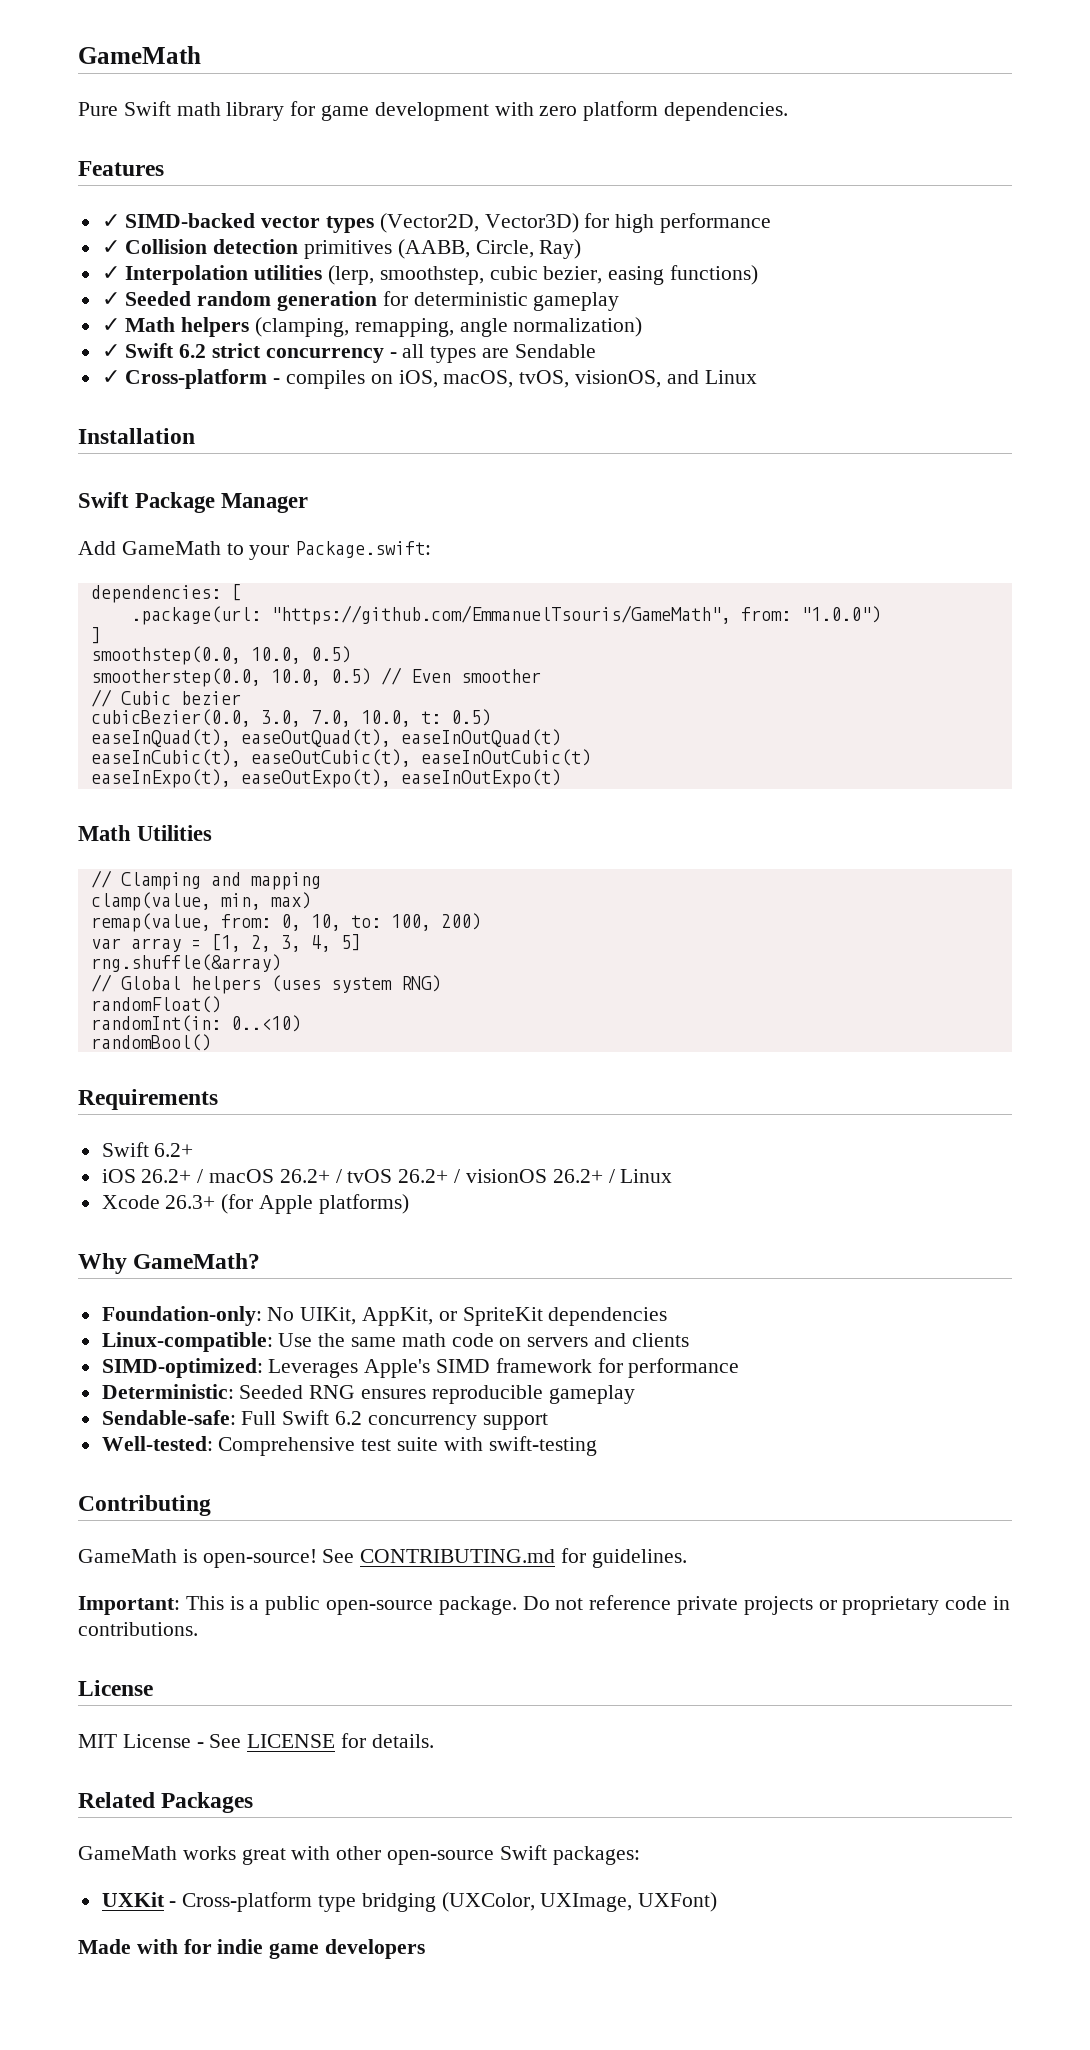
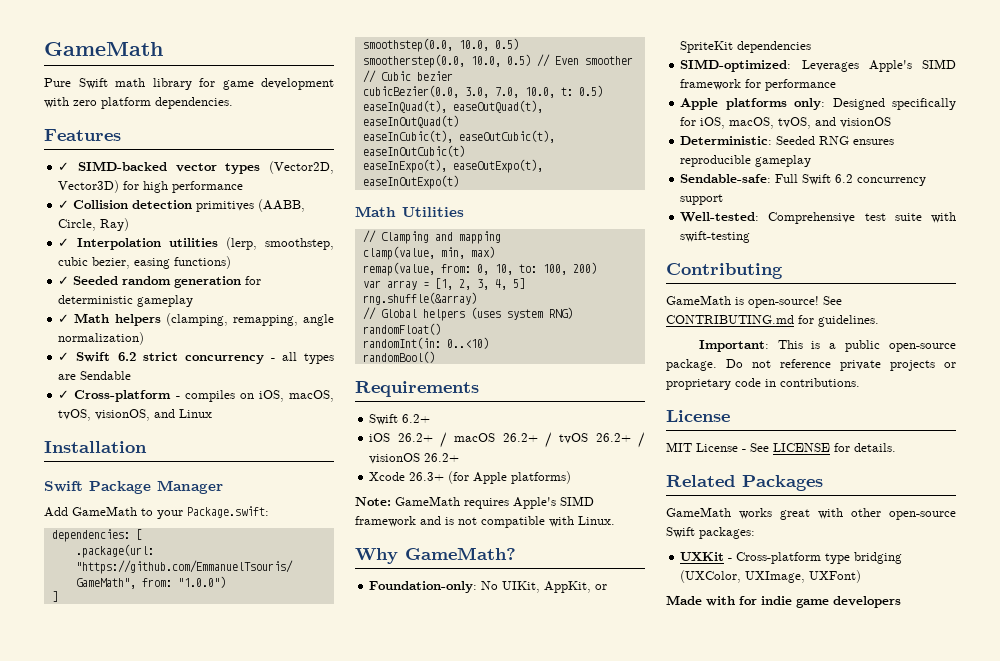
- iOS 26.2+ / macOS 26.2+ / tvOS 26.2+ / visionOS 26.2+ / Linux
+ iOS 26.2+ / macOS 26.2+ / tvOS 26.2+ / visionOS 26.2+
+ Note: GameMath requires Apple's SIMD framework and is not compatible with Linux.
- Linux-compatible: Use the same math code on servers and clients
+ Apple platforms only: Designed specifically for iOS, macOS, tvOS, and visionOS

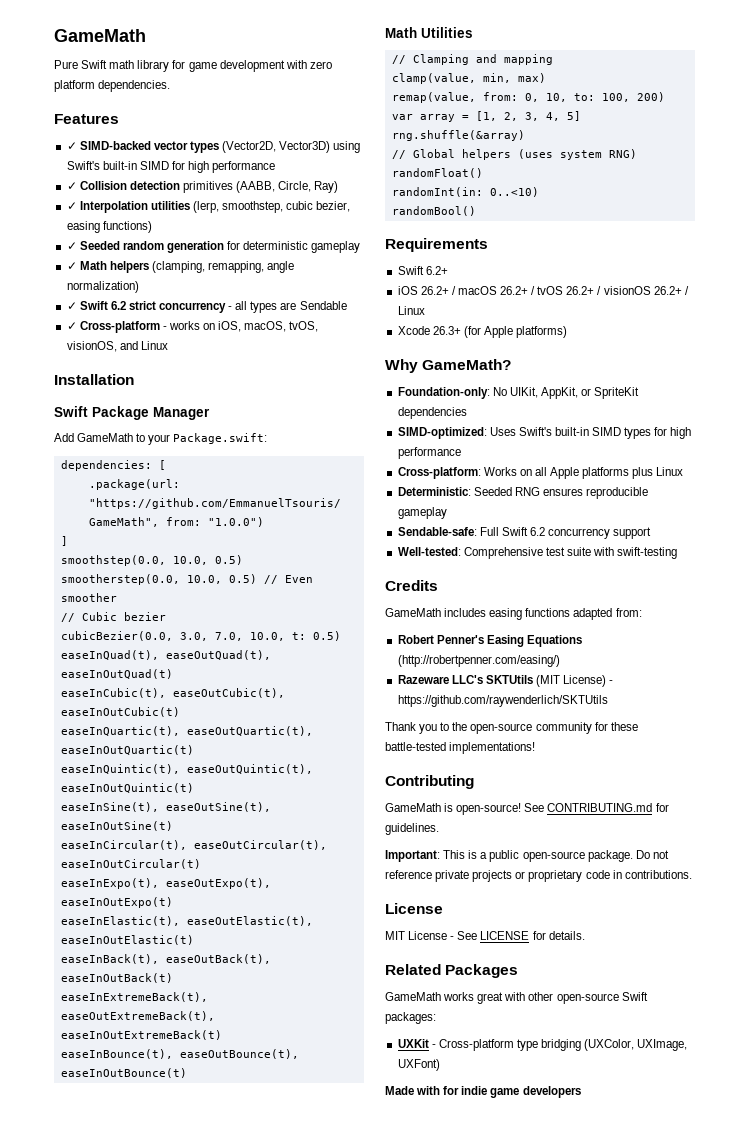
- ✓ SIMD-backed vector types (Vector2D, Vector3D) for high performance
+ ✓ SIMD-backed vector types (Vector2D, Vector3D) using Swift's built-in SIMD for high performance
- ✓ Cross-platform - compiles on iOS, macOS, tvOS, visionOS, and Linux
+ ✓ Cross-platform - works on iOS, macOS, tvOS, visionOS, and Linux
+ easeInQuartic(t), easeOutQuartic(t), easeInOutQuartic(t)
+ easeInQuintic(t), easeOutQuintic(t), easeInOutQuintic(t)
+ easeInSine(t), easeOutSine(t), easeInOutSine(t)
+ easeInCircular(t), easeOutCircular(t), easeInOutCircular(t)
  easeInExpo(t), easeOutExpo(t), easeInOutExpo(t)
+ easeInElastic(t), easeOutElastic(t), easeInOutElastic(t)
+ easeInBack(t), easeOutBack(t), easeInOutBack(t)
+ easeInExtremeBack(t), easeOutExtremeBack(t), easeInOutExtremeBack(t)
+ easeInBounce(t), easeOutBounce(t), easeInOutBounce(t)
- iOS 26.2+ / macOS 26.2+ / tvOS 26.2+ / visionOS 26.2+
+ iOS 26.2+ / macOS 26.2+ / tvOS 26.2+ / visionOS 26.2+ / Linux
- Note: GameMath requires Apple's SIMD framework and is not compatible with Linux.
- SIMD-optimized: Leverages Apple's SIMD framework for performance
- Apple platforms only: Designed specifically for iOS, macOS, tvOS, and visionOS
+ SIMD-optimized: Uses Swift's built-in SIMD types for high performance
+ Cross-platform: Works on all Apple platforms plus Linux
+ Credits
+ GameMath includes easing functions adapted from:
+ Robert Penner's Easing Equations (http://robertpenner.com/easing/)
+ Razeware LLC's SKTUtils (MIT License) - https://github.com/raywenderlich/SKTUtils
+ Thank you to the open-source community for these battle-tested implementations!

